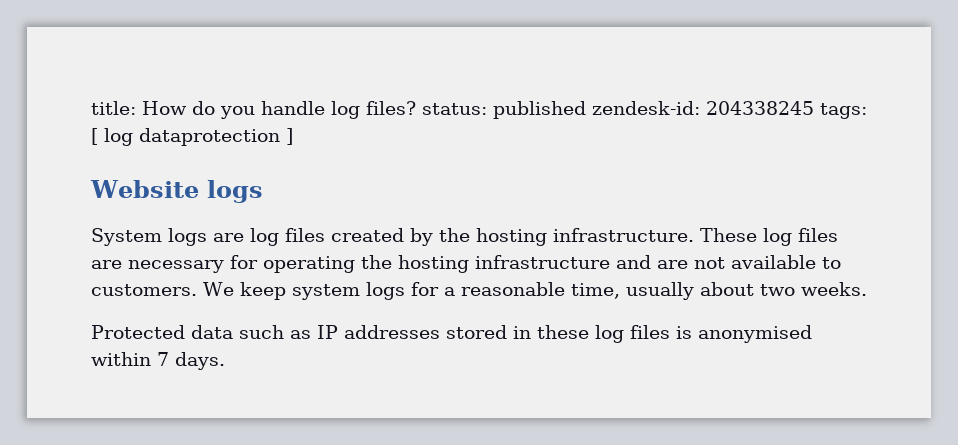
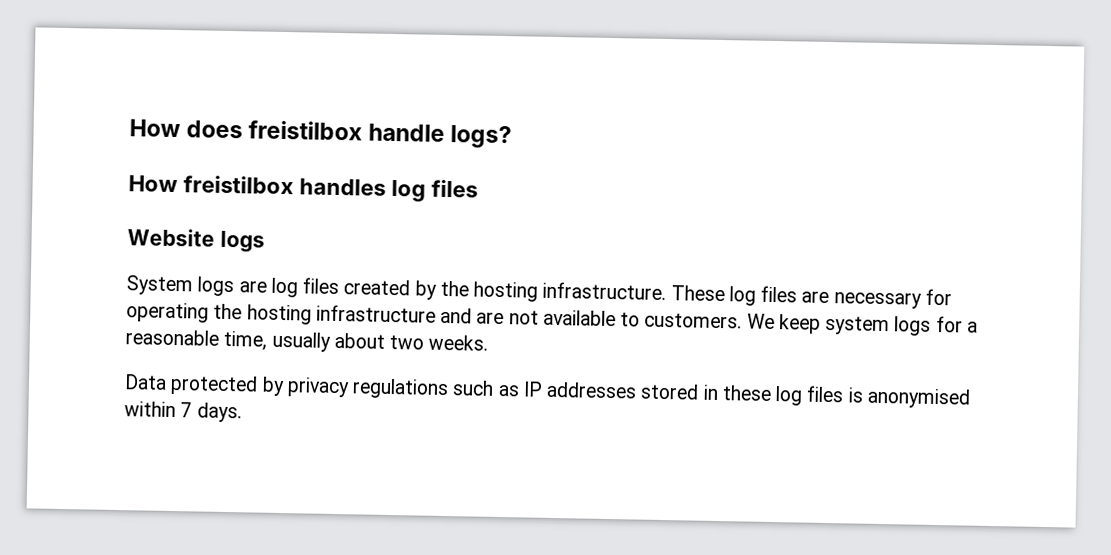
- title: How do you handle log files? status: published zendesk-id: 204338245 tags: [ log dataprotection ]
+ How does freistilbox handle logs?
+ How freistilbox handles log files
- Protected data such as IP addresses stored in these log files is anonymised within 7 days.
+ Data protected by privacy regulations such as IP addresses stored in these log files is anonymised within 7 days.

